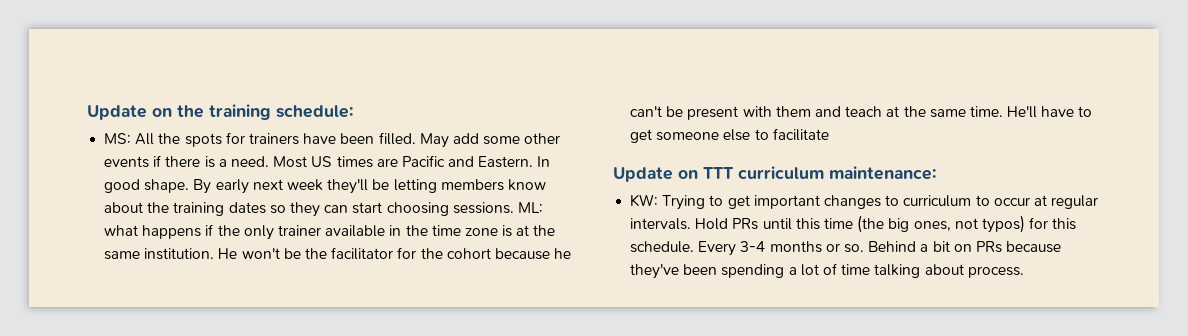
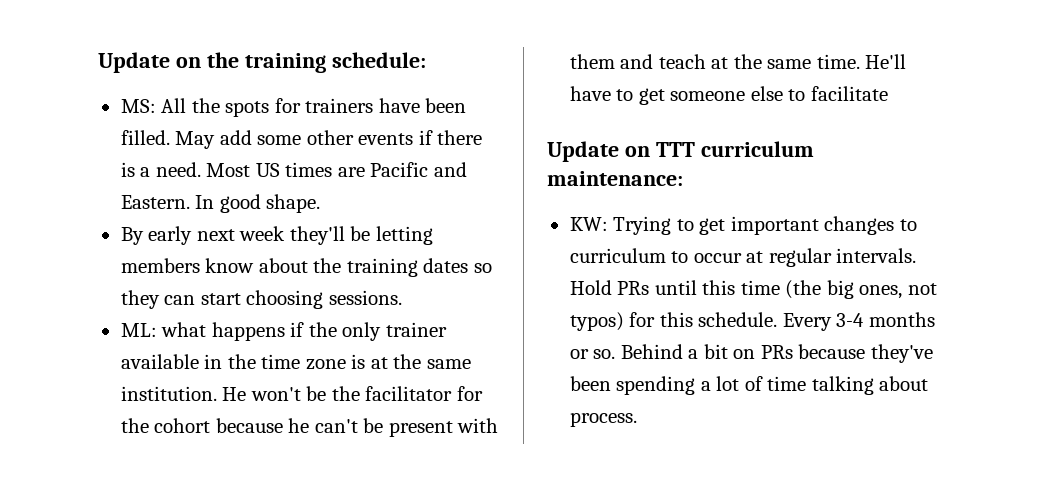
- In good shape. By early next week they'll be letting members know about the training dates so they can start choosing sessions. ML: what happens if the only trainer available in the time zone is at the same institution.
+ In good shape.
+ By early next week they'll be letting members know about the training dates so they can start choosing sessions.
+ ML: what happens if the only trainer available in the time zone is at the same institution.

